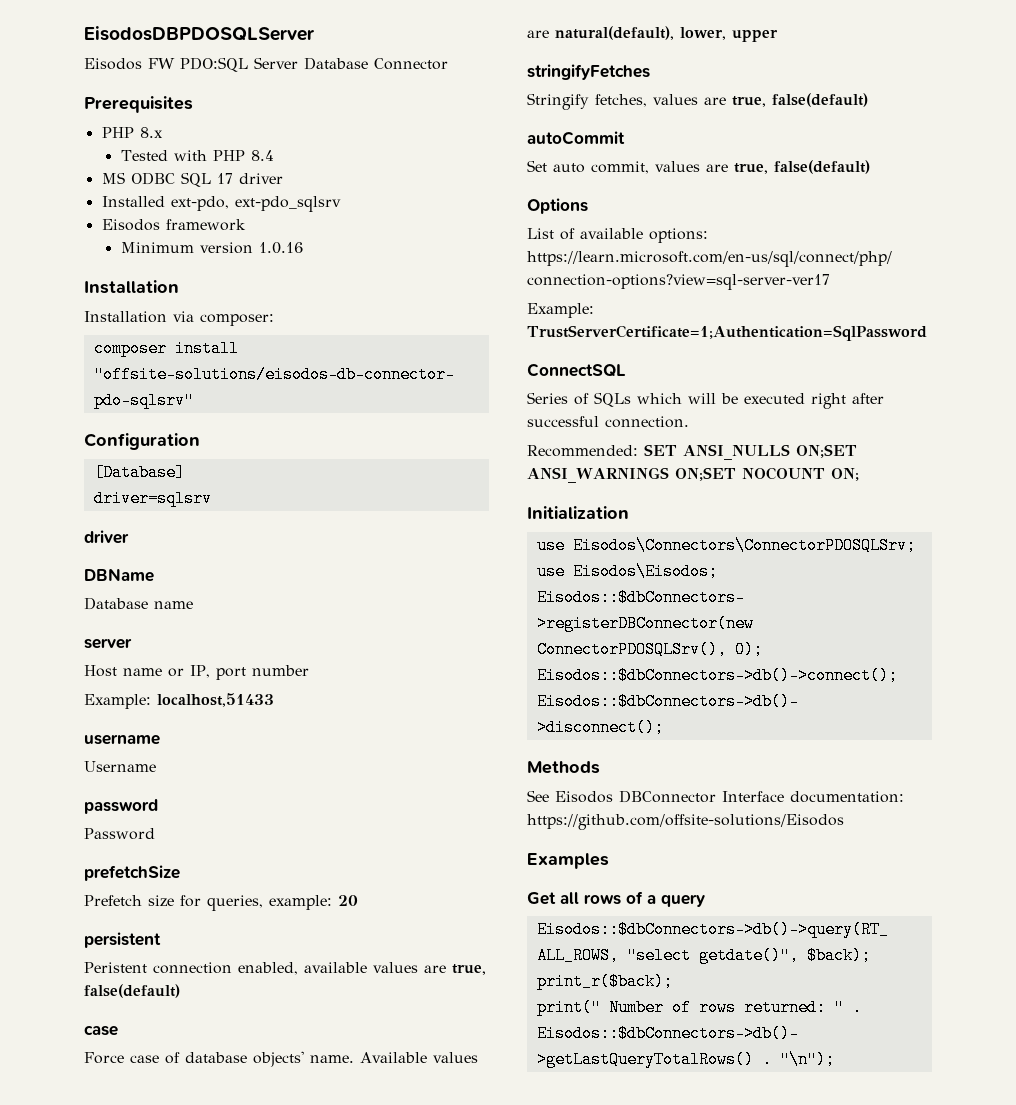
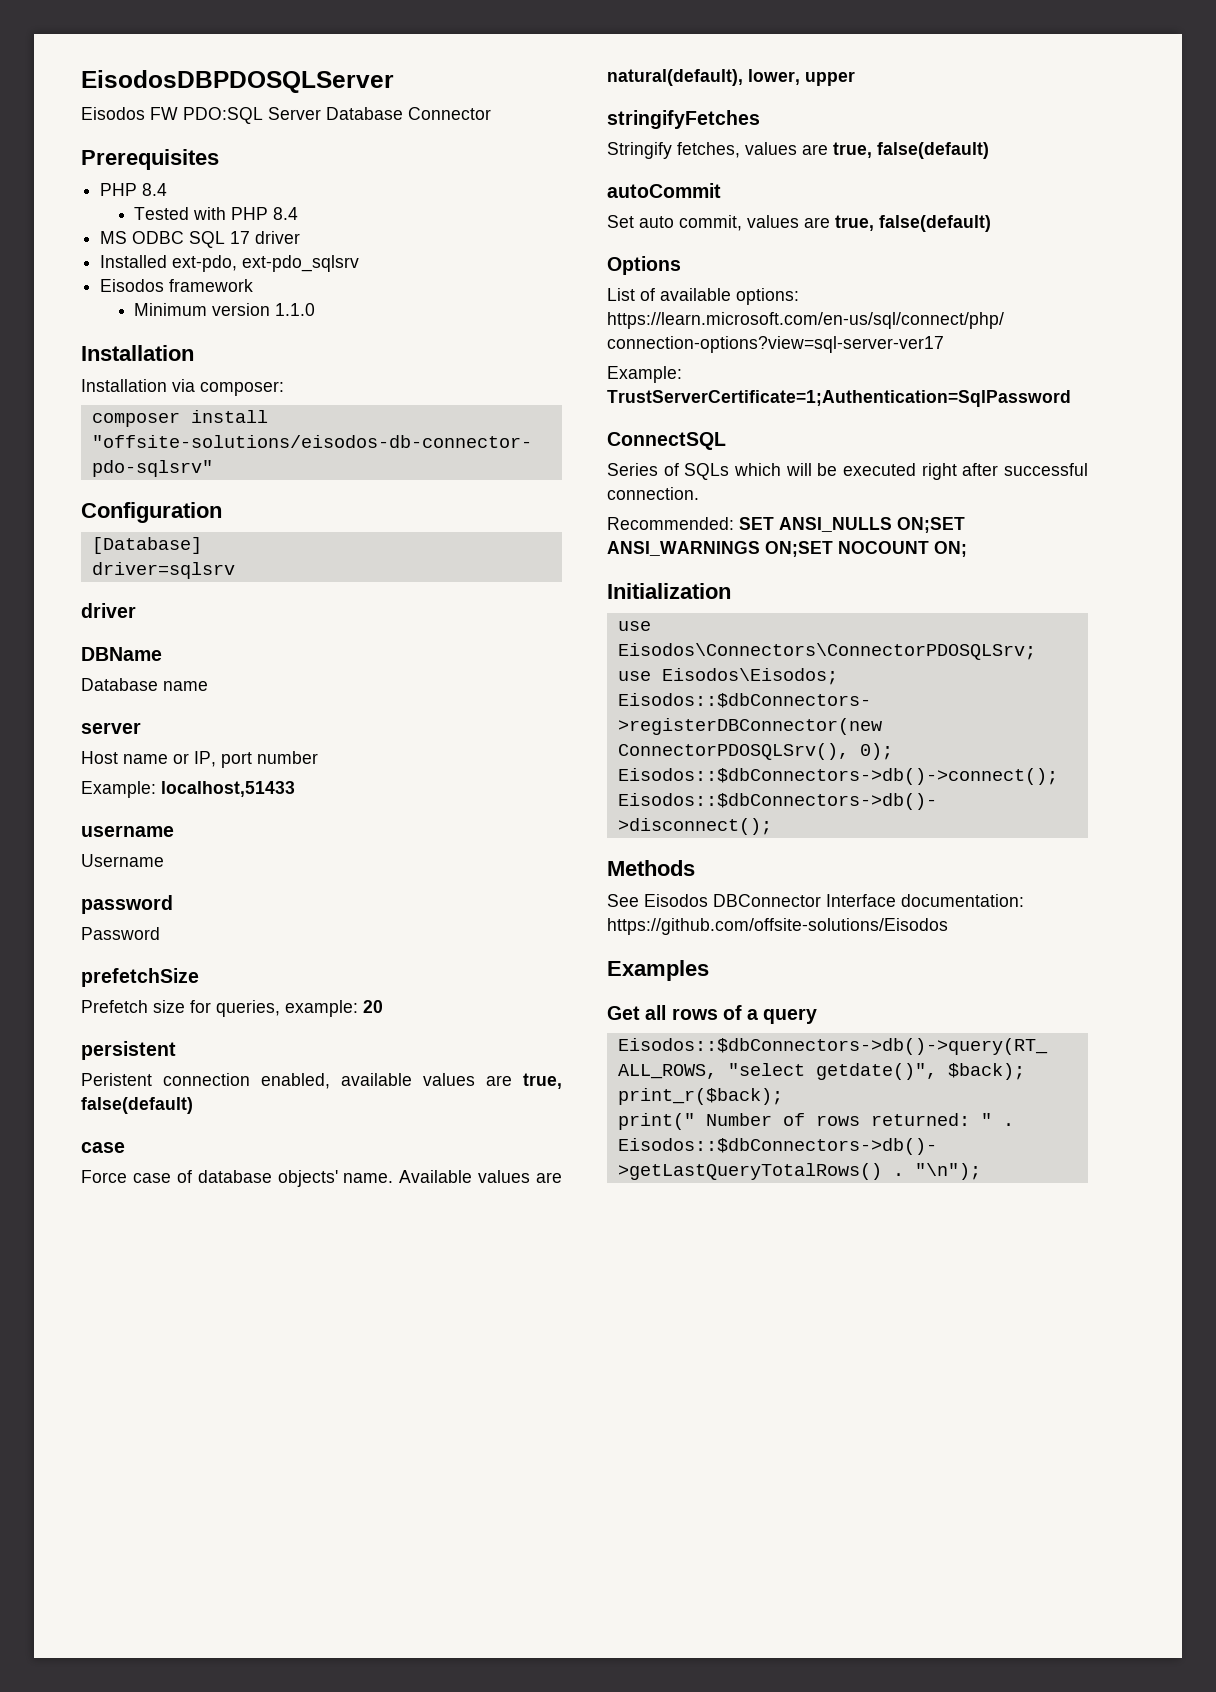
  Prerequisites
- PHP 8.x
+ PHP 8.4
- Minimum version 1.0.16
+ Minimum version 1.1.0

